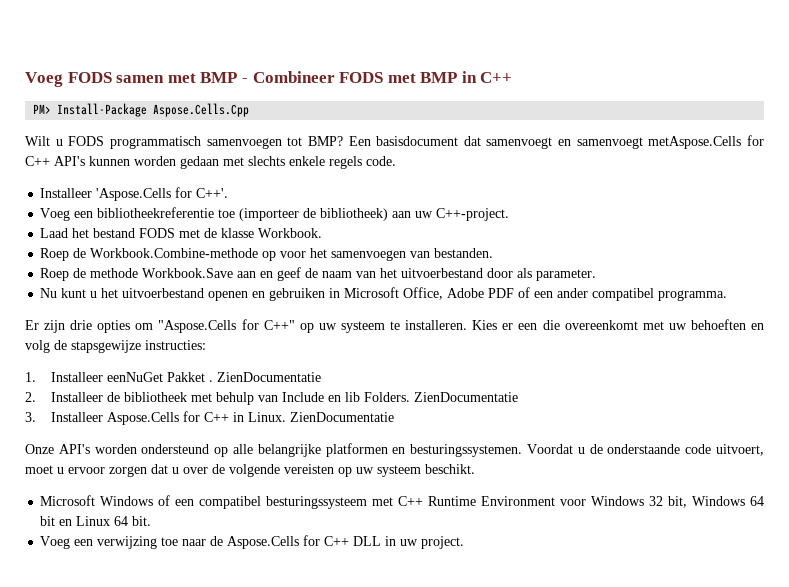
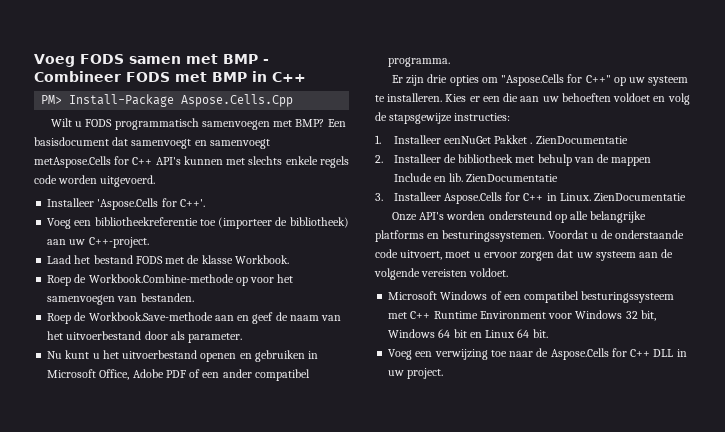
- Wilt u FODS programmatisch samenvoegen tot BMP?
+ Wilt u FODS programmatisch samenvoegen met BMP?
- Een basisdocument dat samenvoegt en samenvoegt metAspose.Cells for C++ API's kunnen worden gedaan met slechts enkele regels code.
+ Een basisdocument dat samenvoegt en samenvoegt metAspose.Cells for C++ API's kunnen met slechts enkele regels code worden uitgevoerd.
- Roep de methode Workbook.Save aan en geef de naam van het uitvoerbestand door als parameter.
+ Roep de Workbook.Save-methode aan en geef de naam van het uitvoerbestand door als parameter.
- Kies er een die overeenkomt met uw behoeften en volg de stapsgewijze instructies:
+ Kies er een die aan uw behoeften voldoet en volg de stapsgewijze instructies:
- 2. Installeer de bibliotheek met behulp van Include en lib Folders.
+ 2. Installeer de bibliotheek met behulp van de mappen Include en lib.
- Onze API's worden ondersteund op alle belangrijke platformen en besturingssystemen.
+ Onze API's worden ondersteund op alle belangrijke platforms en besturingssystemen.
- Voordat u de onderstaande code uitvoert, moet u ervoor zorgen dat u over de volgende vereisten op uw systeem beschikt.
+ Voordat u de onderstaande code uitvoert, moet u ervoor zorgen dat uw systeem aan de volgende vereisten voldoet.

